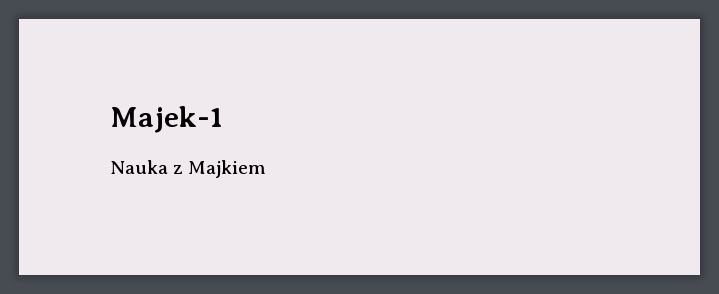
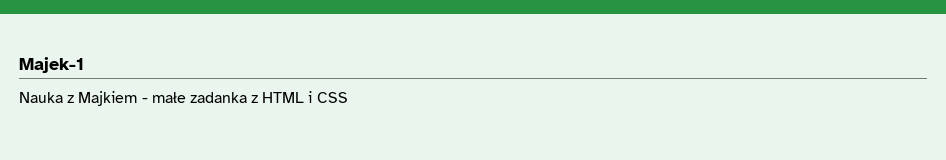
- Nauka z Majkiem
+ Nauka z Majkiem - małe zadanka z HTML i CSS

